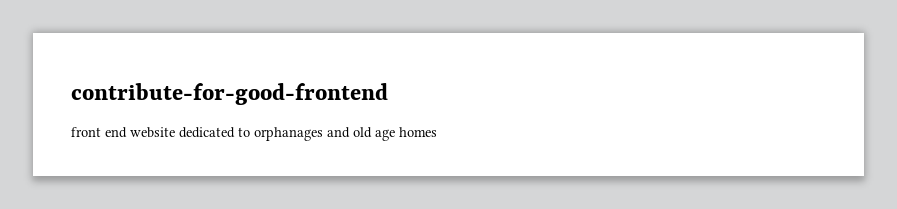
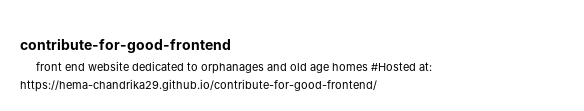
- front end website dedicated to orphanages and old age homes
+ front end website dedicated to orphanages and old age homes #Hosted at: https://hema-chandrika29.github.io/contribute-for-good-frontend/

